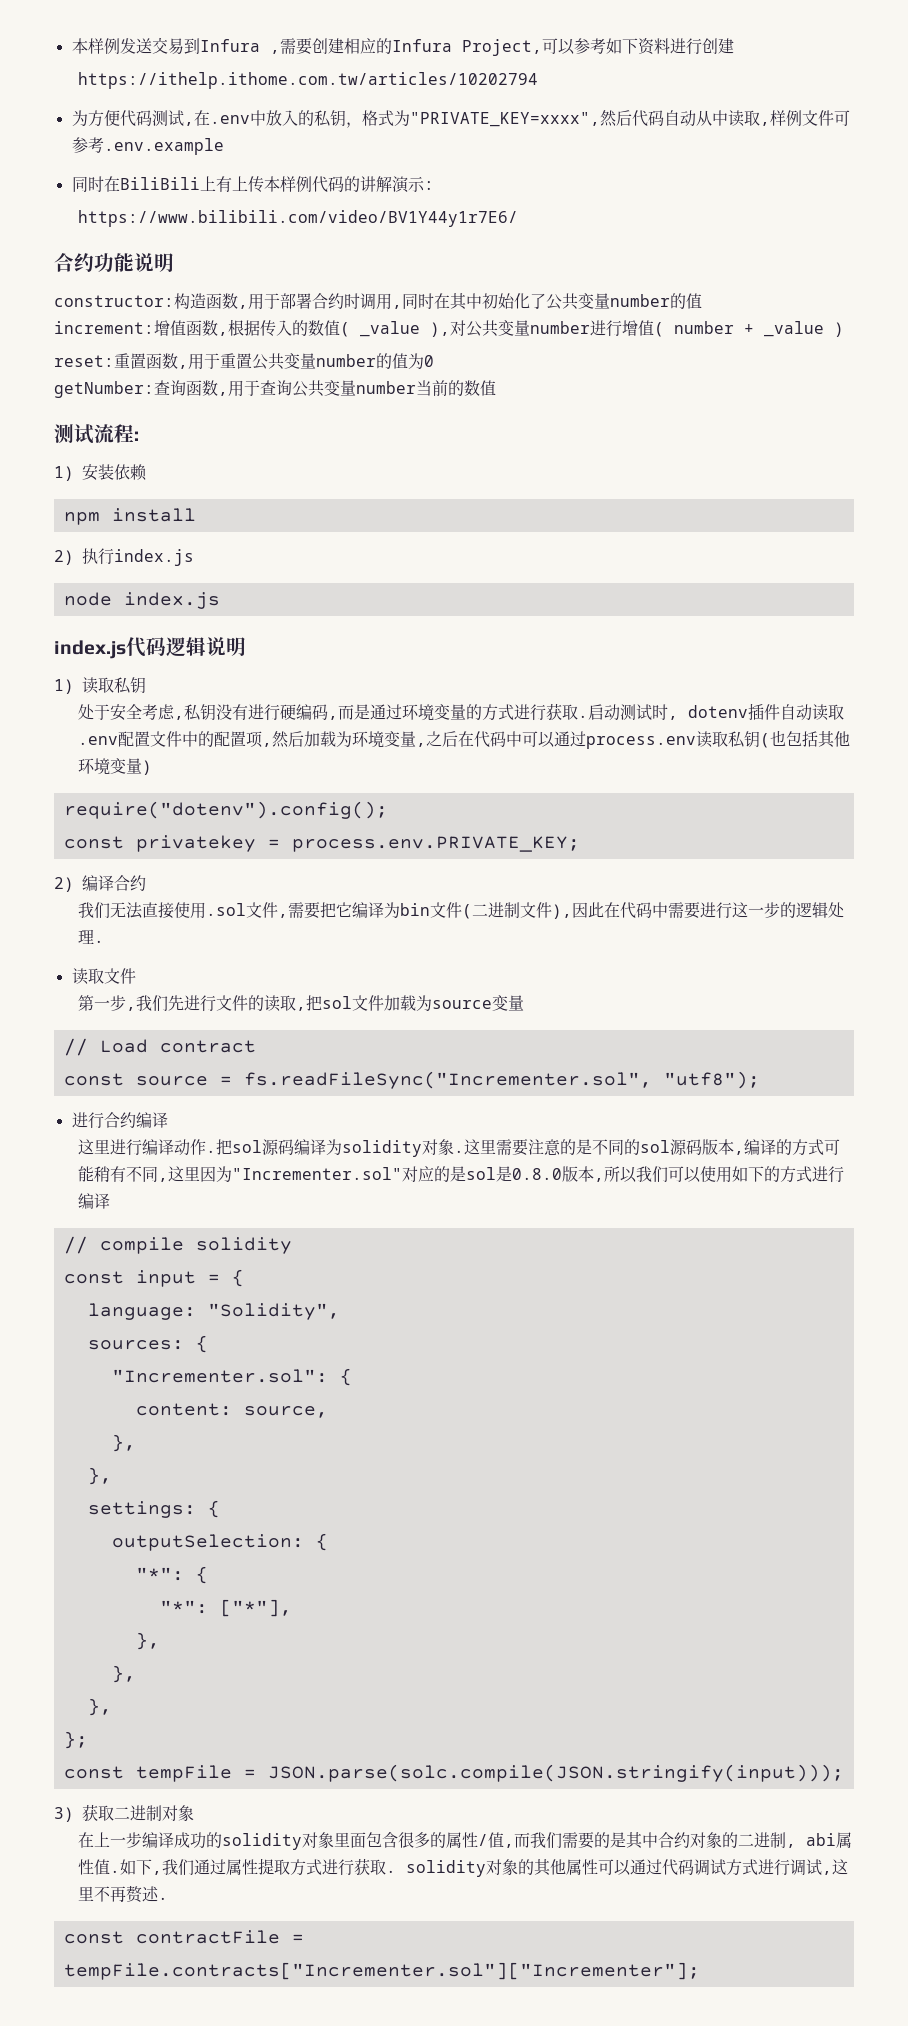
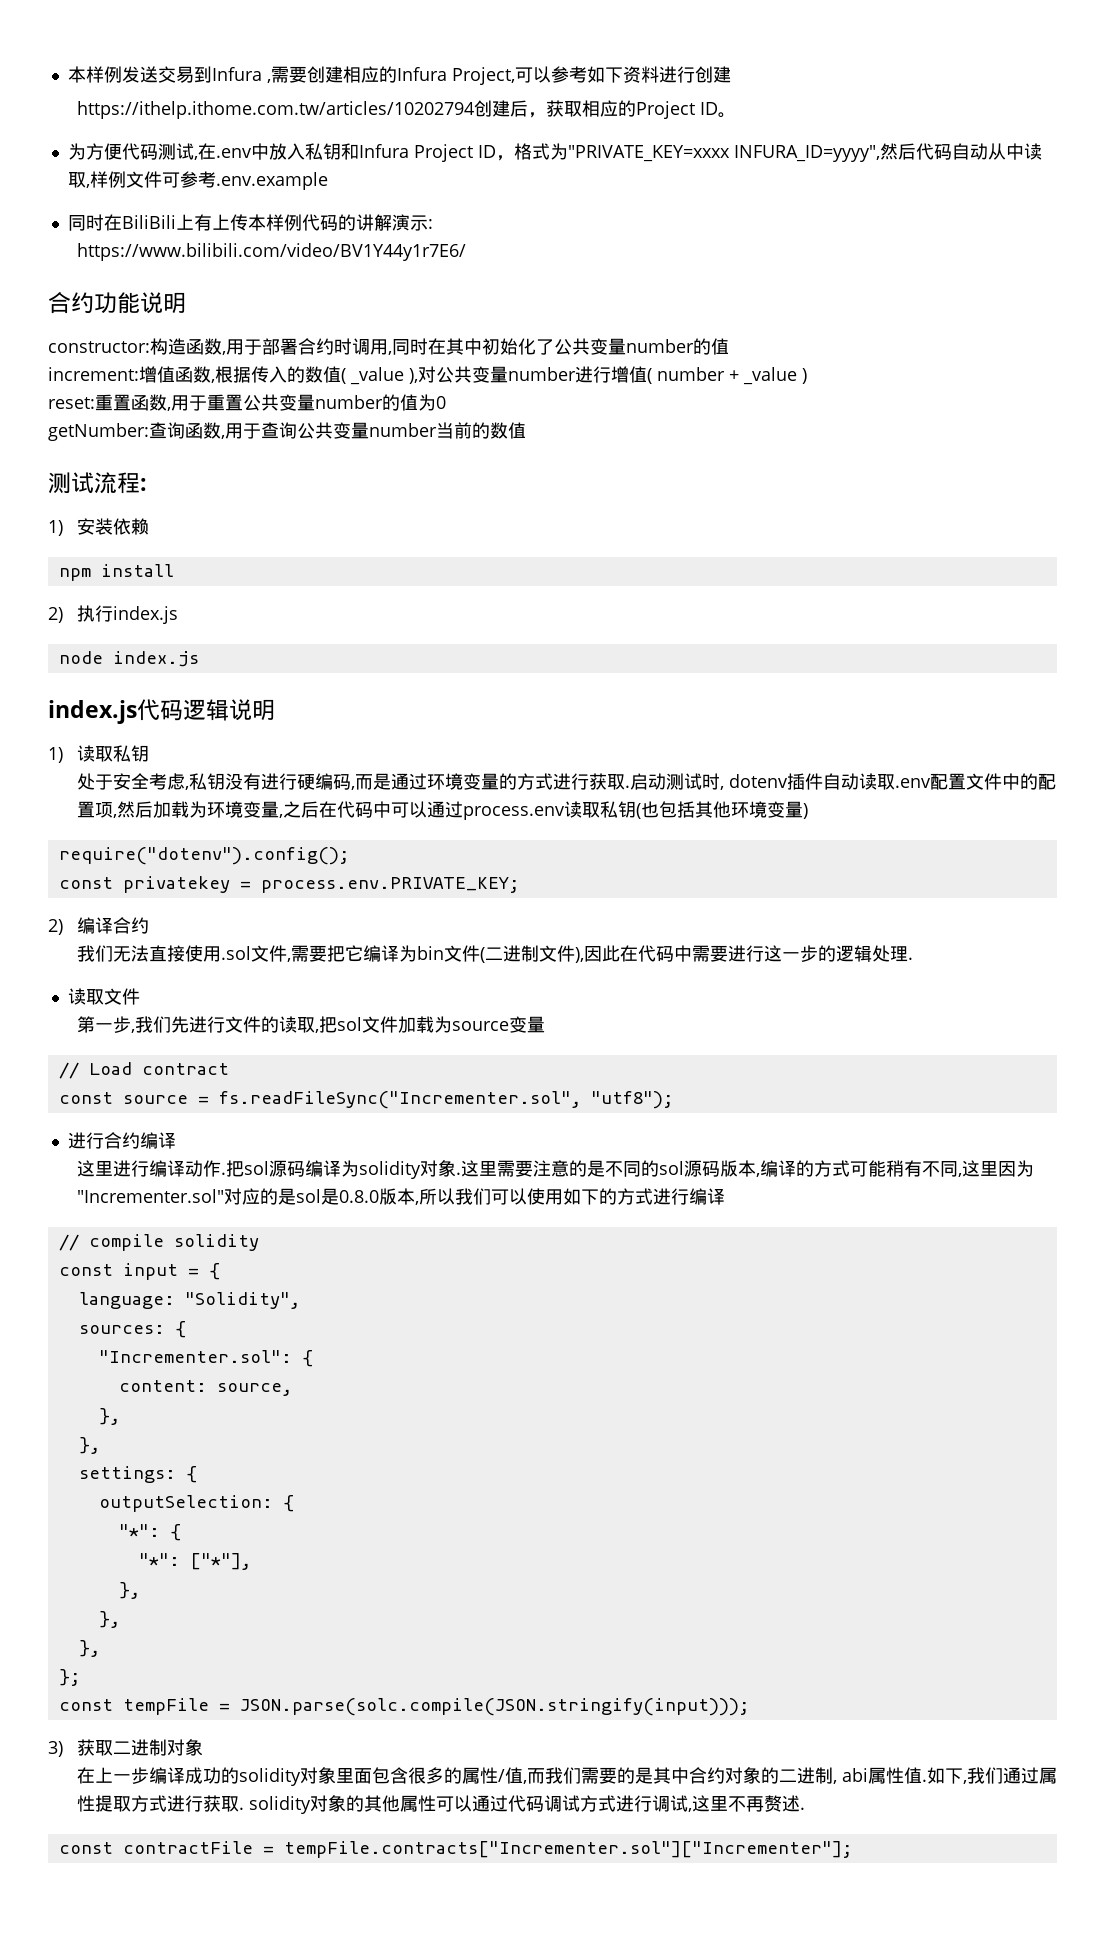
- https://ithelp.ithome.com.tw/articles/10202794
+ https://ithelp.ithome.com.tw/articles/10202794创建后，获取相应的Project ID。
- 为方便代码测试,在.env中放入的私钥，格式为"PRIVATE_KEY=xxxx",然后代码自动从中读取,样例文件可参考.env.example
+ 为方便代码测试,在.env中放入私钥和Infura Project ID，格式为"PRIVATE_KEY=xxxx INFURA_ID=yyyy",然后代码自动从中读取,样例文件可参考.env.example

